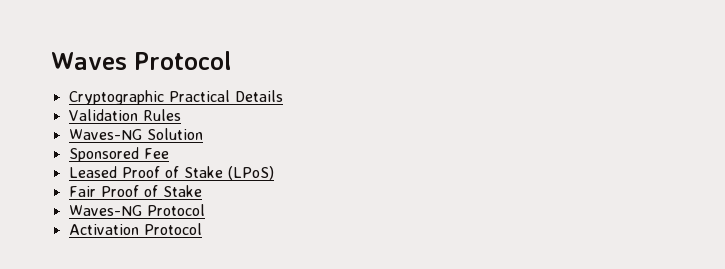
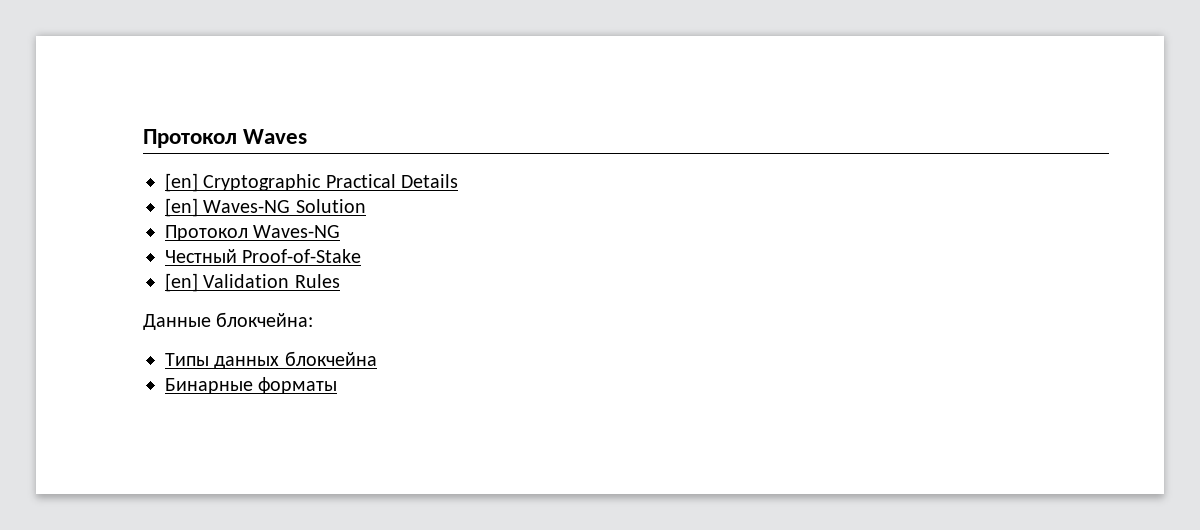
- Waves Protocol
- Cryptographic Practical Details
+ Протокол Waves
+ [en] Cryptographic Practical Details
- Validation Rules
- Waves-NG Solution
- Sponsored Fee
- Leased Proof of Stake (LPoS)
- Fair Proof of Stake
- Waves-NG Protocol
- Activation Protocol
+ [en] Waves-NG Solution
+ Протокол Waves-NG
+ Честный Proof-of-Stake
+ [en] Validation Rules
+ Данные блокчейна:
+ Типы данных блокчейна
+ Бинарные форматы

